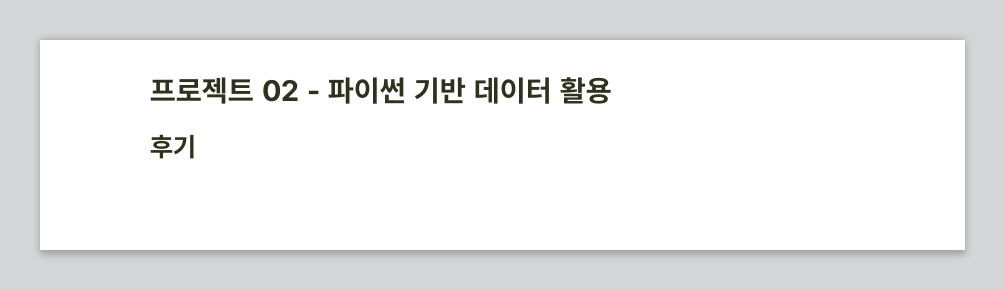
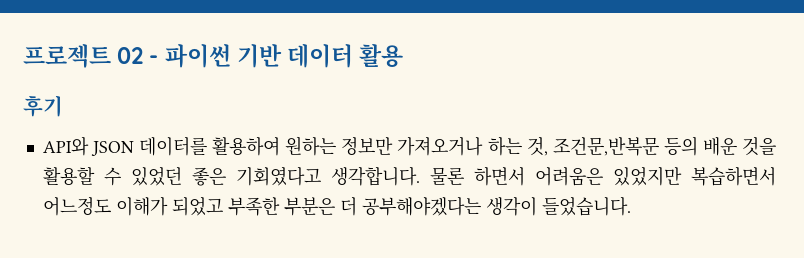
+ API와 JSON 데이터를 활용하여 원하는 정보만 가져오거나 하는 것, 조건문,반복문 등의 배운 것을 활용할 수 있었던 좋은 기회였다고 생각합니다. 물론 하면서 어려움은 있었지만 복습하면서 어느정도 이해가 되었고 부족한 부분은 더 공부해야겠다는 생각이 들었습니다.

